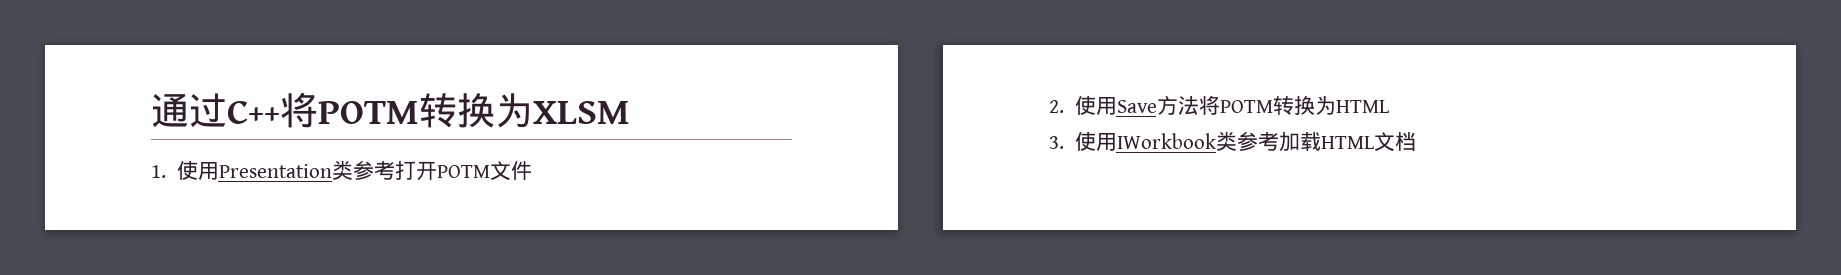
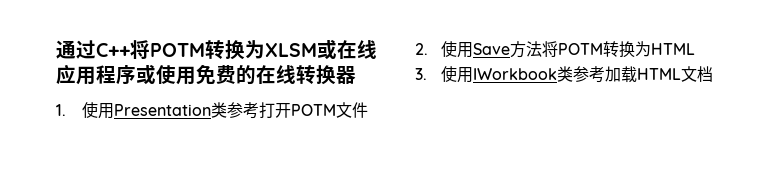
- 通过C++将POTM转换为XLSM
+ 通过C++将POTM转换为XLSM或在线应用程序或使用免费的在线转换器

